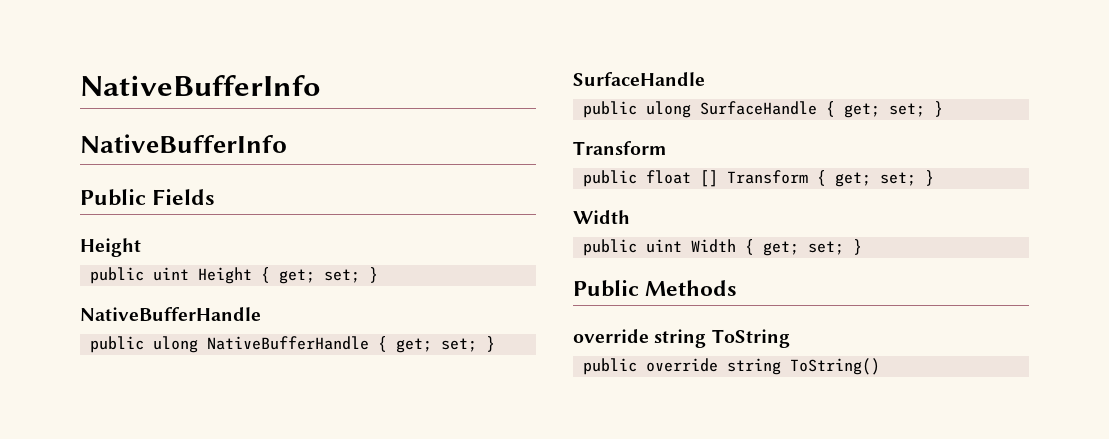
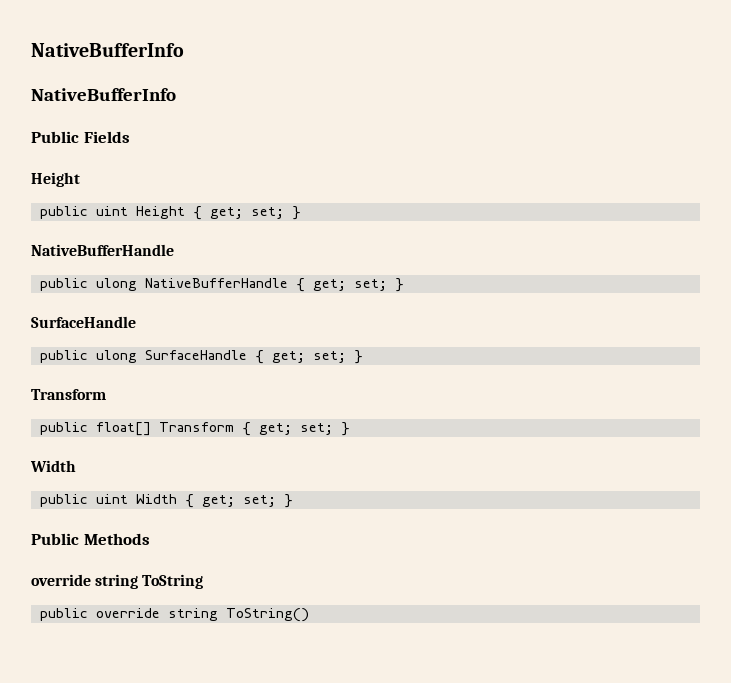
- public float [] Transform { get; set; }
+ public float[] Transform { get; set; }

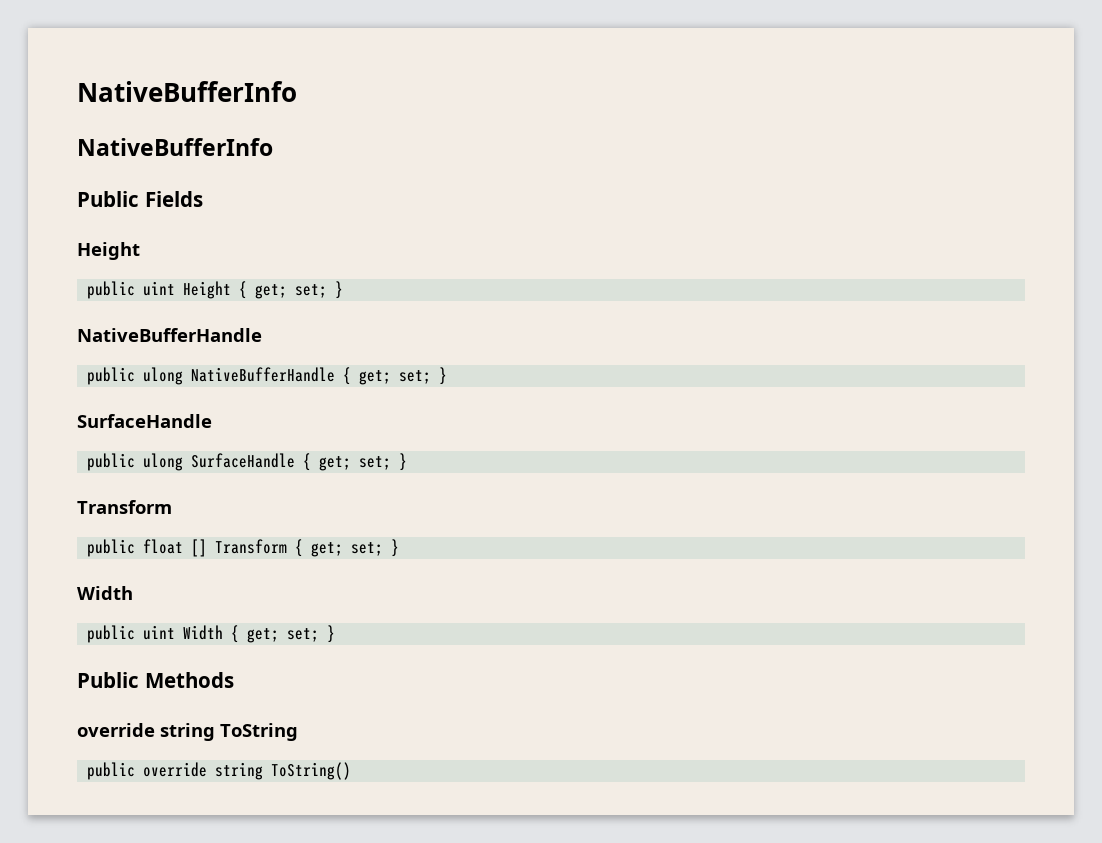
- public float[] Transform { get; set; }
+ public float [] Transform { get; set; }

